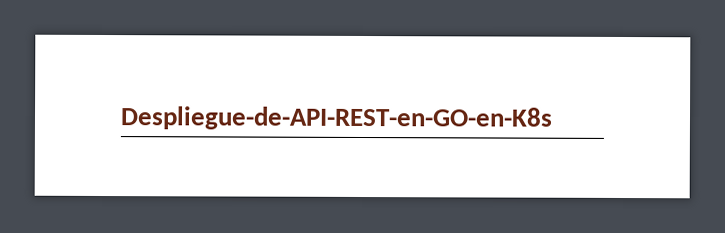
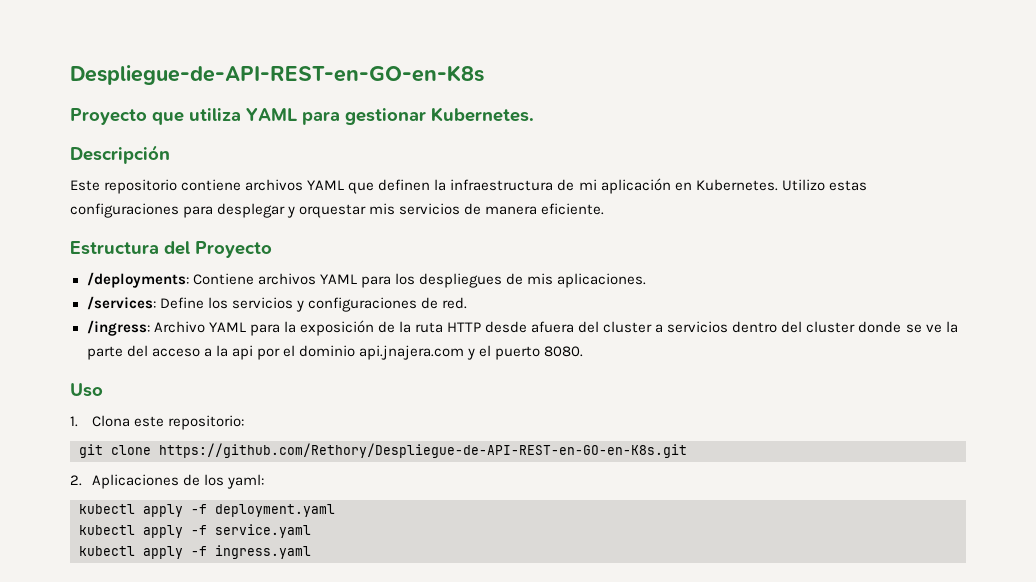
+ Proyecto que utiliza YAML para gestionar Kubernetes.
+ Descripción
+ Este repositorio contiene archivos YAML que definen la infraestructura de mi aplicación en Kubernetes. Utilizo estas configuraciones para desplegar y orquestar mis servicios de manera eficiente.
+ Estructura del Proyecto
+ /deployments: Contiene archivos YAML para los despliegues de mis aplicaciones.
+ /services: Define los servicios y configuraciones de red.
+ /ingress: Archivo YAML para la exposición de la ruta HTTP desde afuera del cluster a servicios dentro del cluster donde se ve la parte del acceso a la api por el dominio api.jnajera.com y el puerto 8080.
+ Uso
+ 1. Clona este repositorio:
+ git clone https://github.com/Rethory/Despliegue-de-API-REST-en-GO-en-K8s.git
+ 2. Aplicaciones de los yaml:
+ kubectl apply -f deployment.yaml
+ kubectl apply -f service.yaml
+ kubectl apply -f ingress.yaml

